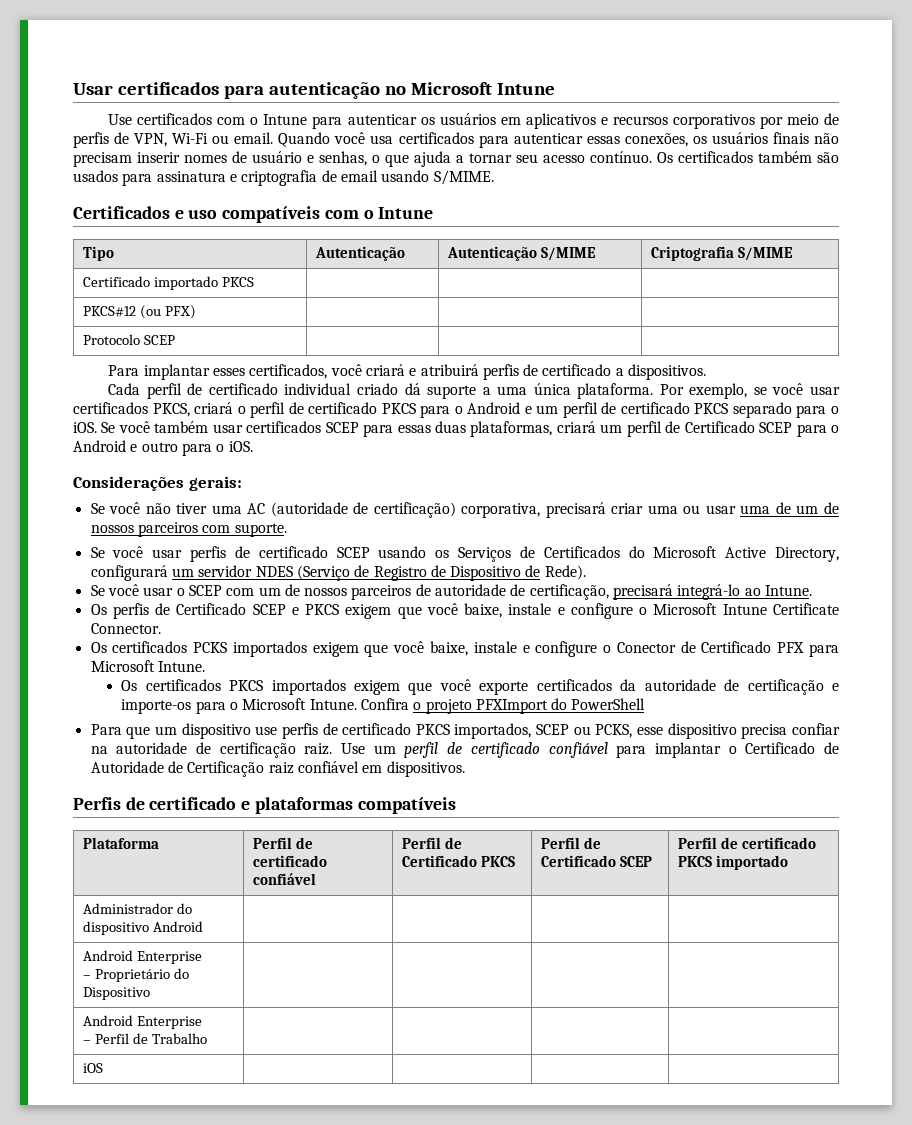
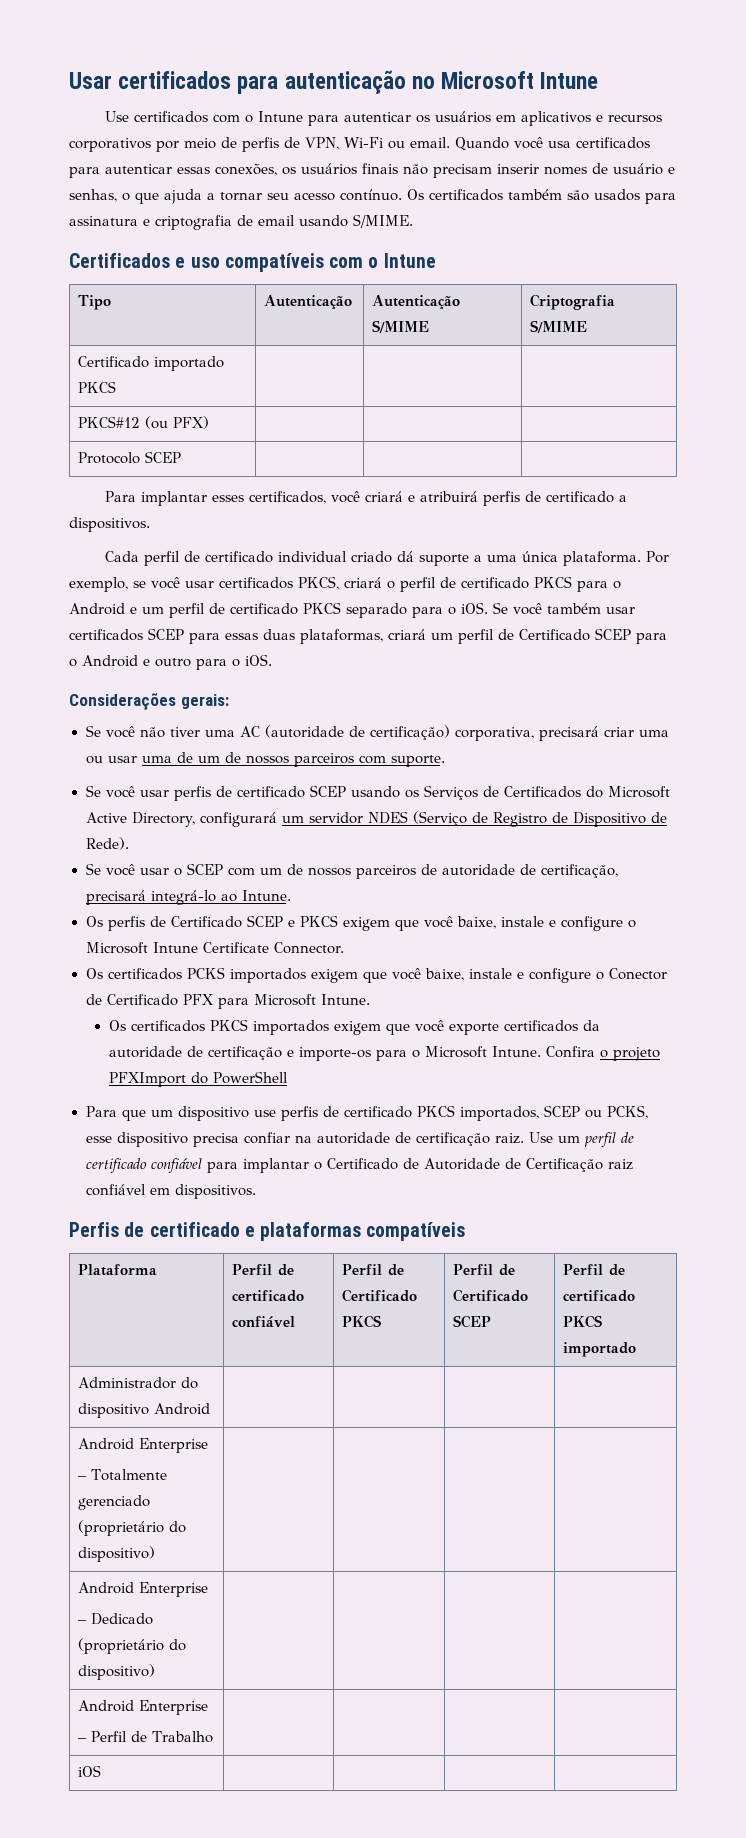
  Administrador do dispositivo Android | | | |
  Android Enterprise
- – Proprietário do Dispositivo | | | |
+ – Totalmente gerenciado (proprietário do dispositivo) | | | |
+ Android Enterprise
+ – Dedicado (proprietário do dispositivo) | | | |

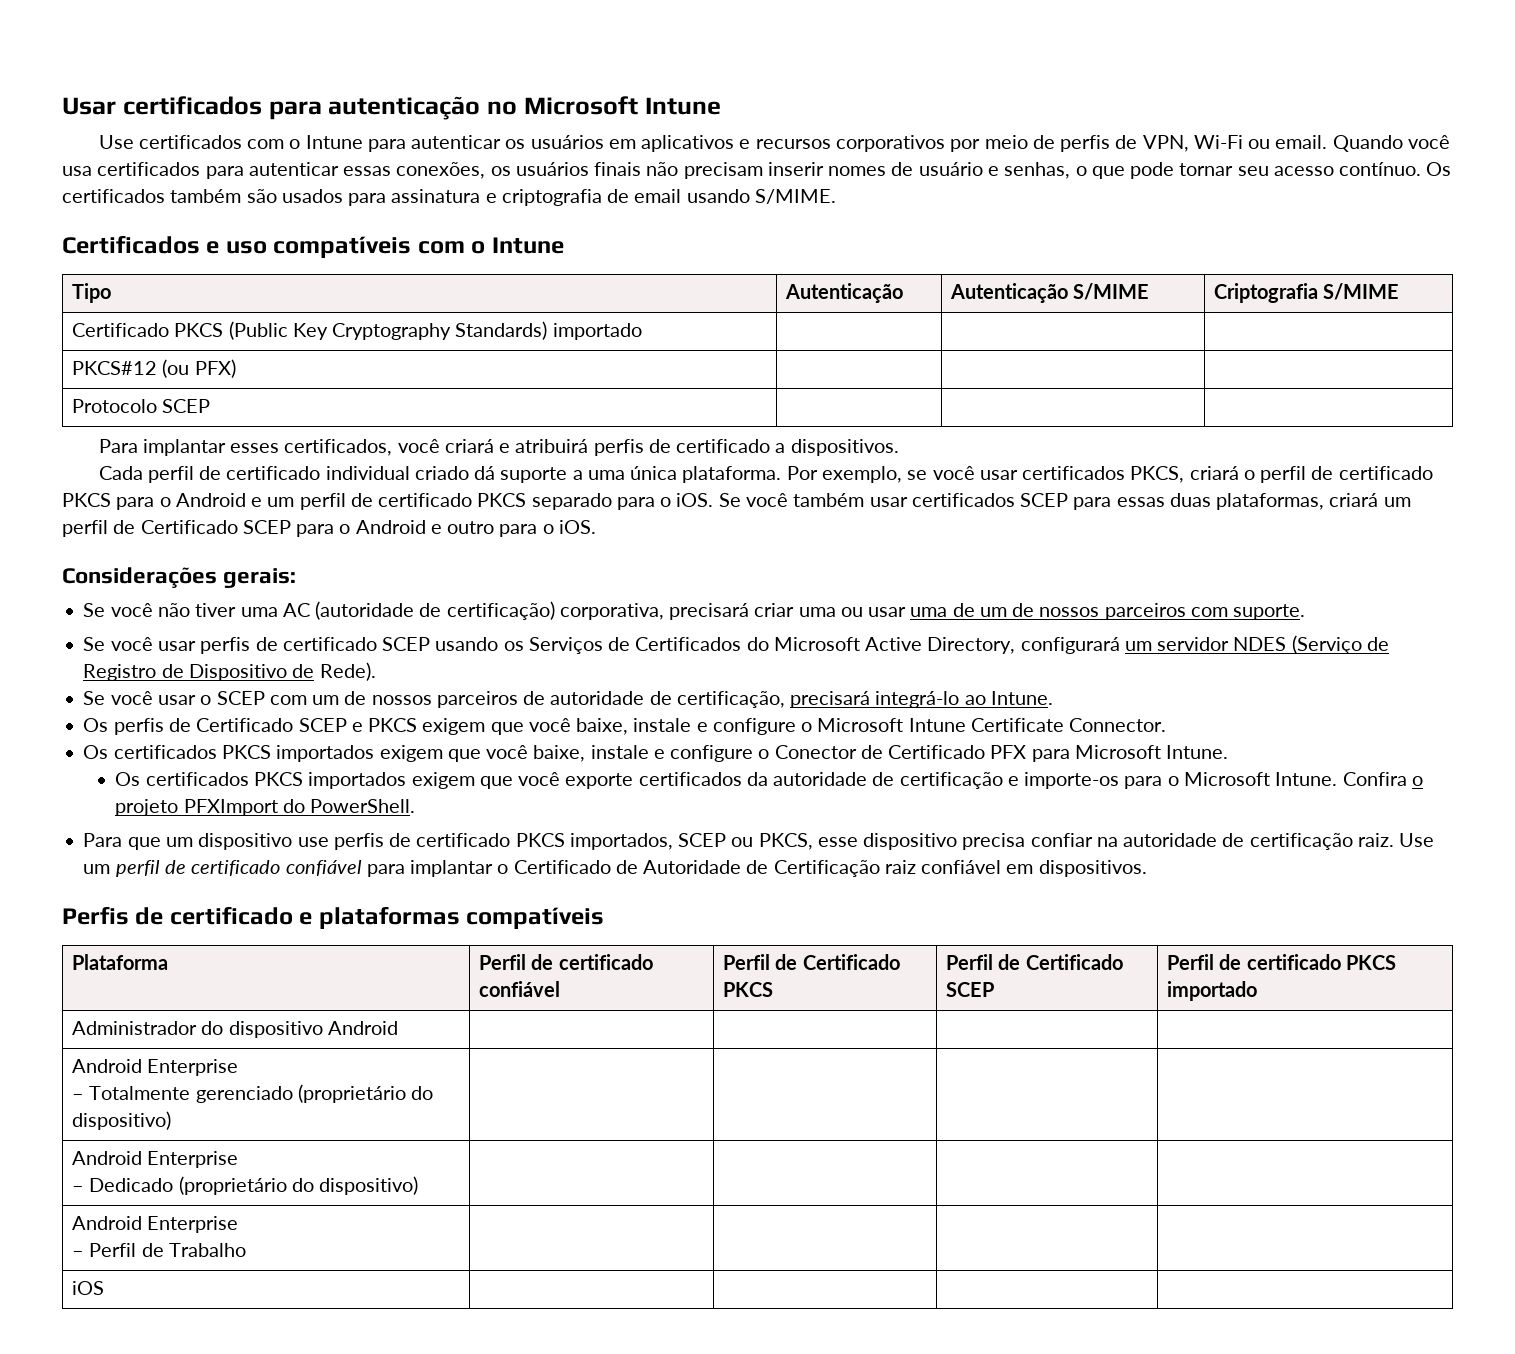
- Quando você usa certificados para autenticar essas conexões, os usuários finais não precisam inserir nomes de usuário e senhas, o que ajuda a tornar seu acesso contínuo.
+ Quando você usa certificados para autenticar essas conexões, os usuários finais não precisam inserir nomes de usuário e senhas, o que pode tornar seu acesso contínuo.
- Certificado importado PKCS | | |
+ Certificado PKCS (Public Key Cryptography Standards) importado | | |
- Os certificados PCKS importados exigem que você baixe, instale e configure o Conector de Certificado PFX para Microsoft Intune.
+ Os certificados PKCS importados exigem que você baixe, instale e configure o Conector de Certificado PFX para Microsoft Intune.
- Confira o projeto PFXImport do PowerShell
+ Confira o projeto PFXImport do PowerShell.
- Para que um dispositivo use perfis de certificado PKCS importados, SCEP ou PCKS, esse dispositivo precisa confiar na autoridade de certificação raiz.
+ Para que um dispositivo use perfis de certificado PKCS importados, SCEP ou PKCS, esse dispositivo precisa confiar na autoridade de certificação raiz.

